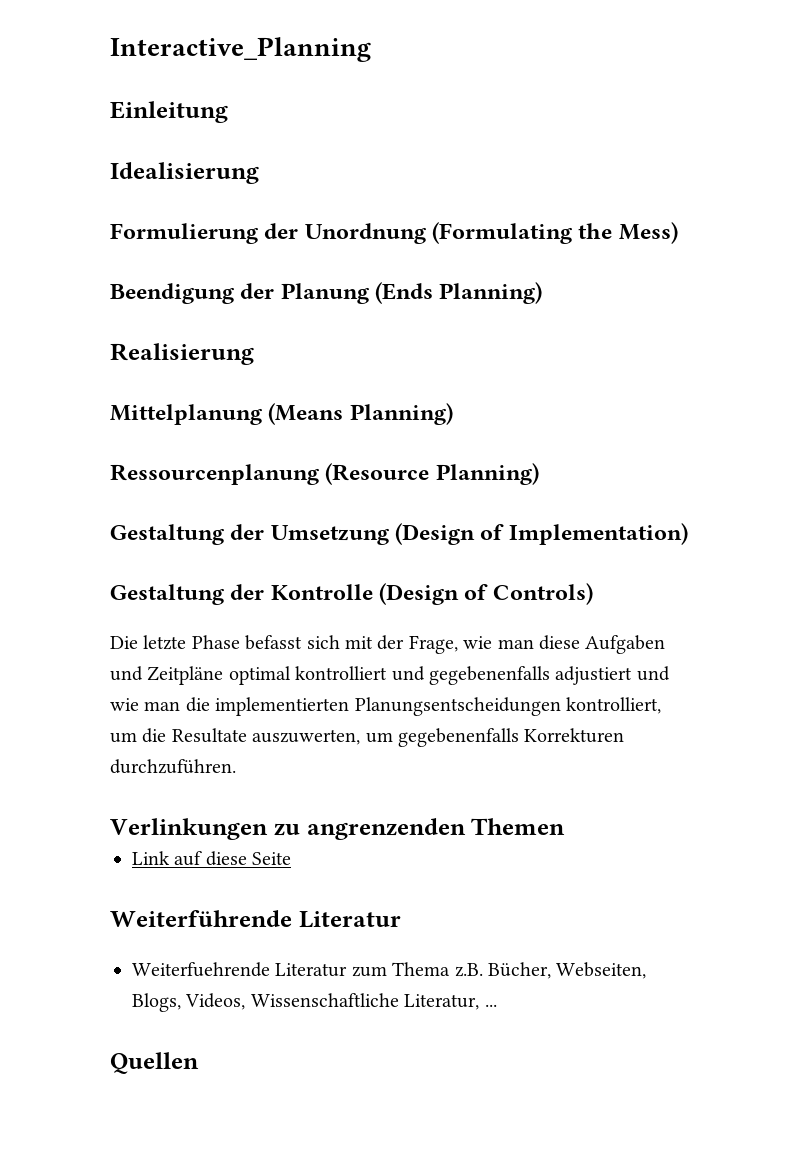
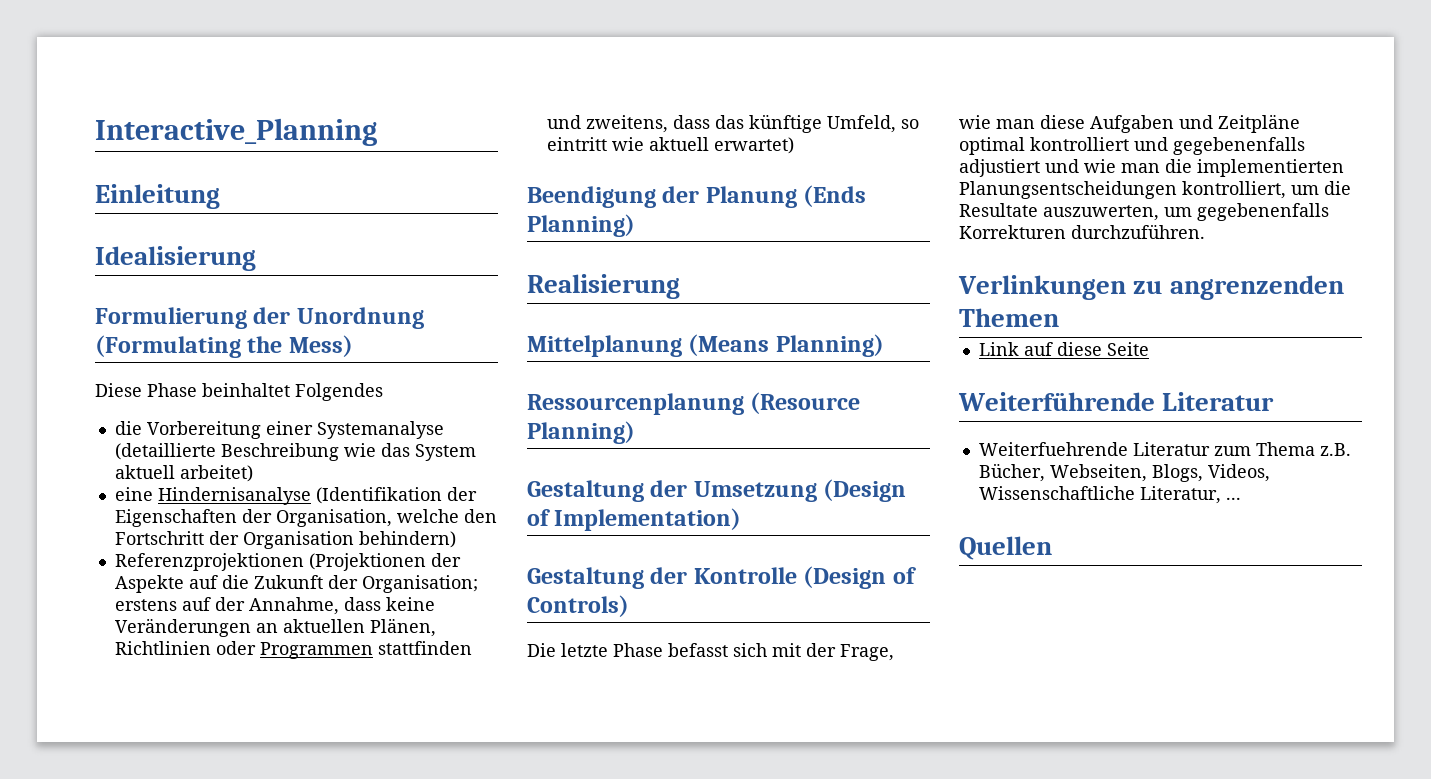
+ Diese Phase beinhaltet Folgendes
+ die Vorbereitung einer Systemanalyse (detaillierte Beschreibung wie das System aktuell arbeitet)
+ eine Hindernisanalyse (Identifikation der Eigenschaften der Organisation, welche den Fortschritt der Organisation behindern)
+ Referenzprojektionen (Projektionen der Aspekte auf die Zukunft der Organisation; erstens auf der Annahme, dass keine Veränderungen an aktuellen Plänen, Richtlinien oder Programmen stattfinden und zweitens, dass das künftige Umfeld, so eintritt wie aktuell erwartet)

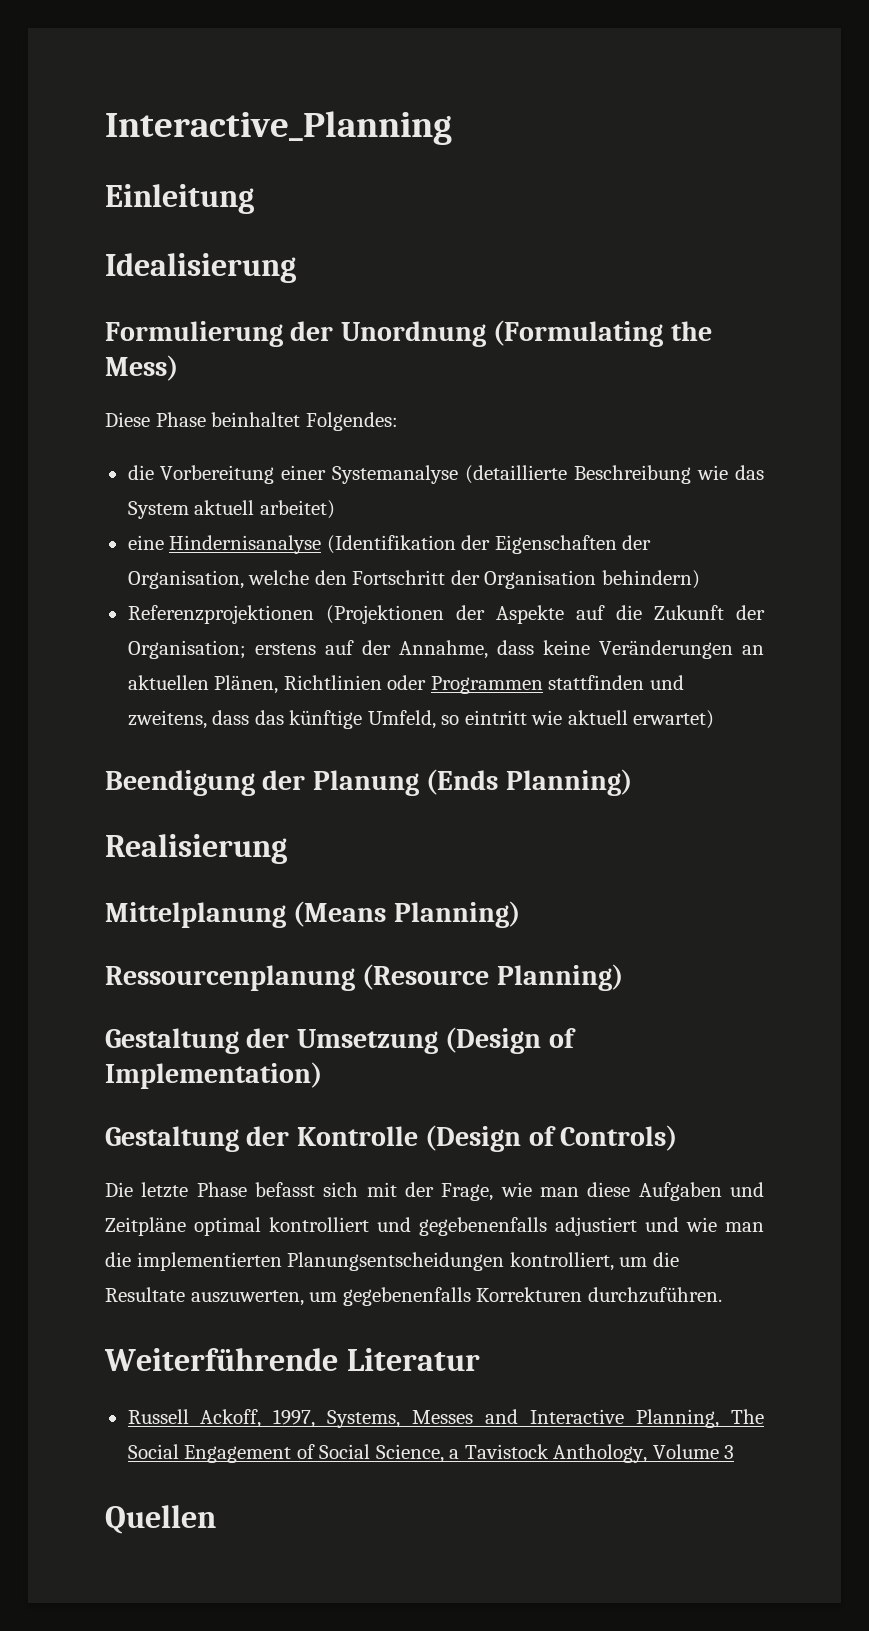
- Diese Phase beinhaltet Folgendes
+ Diese Phase beinhaltet Folgendes:
- Verlinkungen zu angrenzenden Themen
- Link auf diese Seite
  Weiterführende Literatur
- Weiterfuehrende Literatur zum Thema z.B. Bücher, Webseiten, Blogs, Videos, Wissenschaftliche Literatur, ...
+ Russell Ackoff, 1997, Systems, Messes and Interactive Planning, The Social Engagement of Social Science, a Tavistock Anthology, Volume 3

